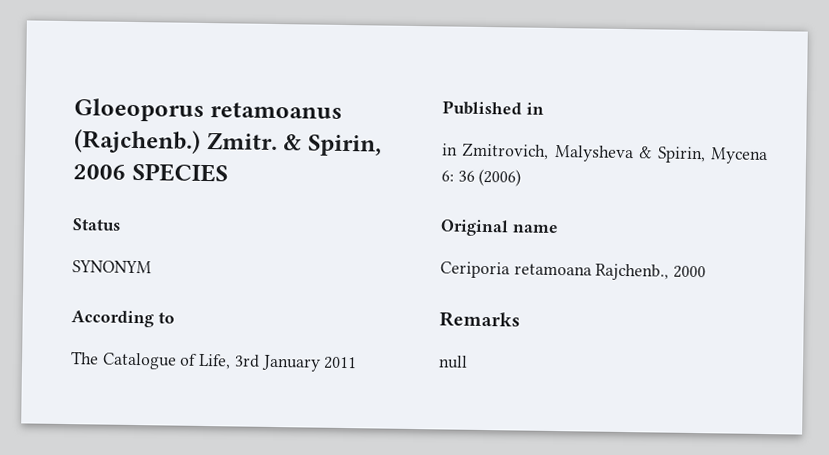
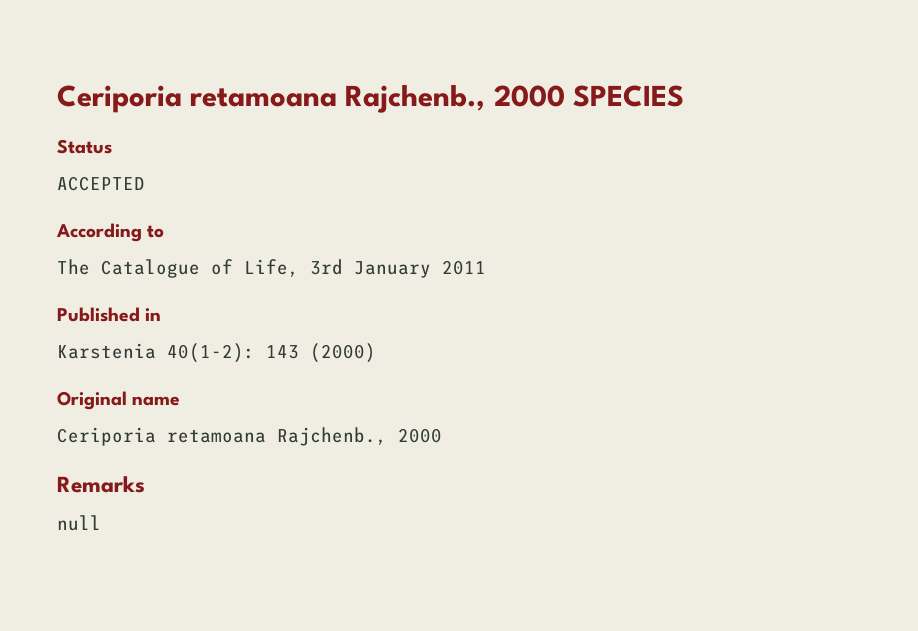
- Gloeoporus retamoanus (Rajchenb.) Zmitr. & Spirin, 2006 SPECIES
+ Ceriporia retamoana Rajchenb., 2000 SPECIES
- SYNONYM
+ ACCEPTED
- in Zmitrovich, Malysheva & Spirin, Mycena 6: 36 (2006)
+ Karstenia 40(1-2): 143 (2000)

